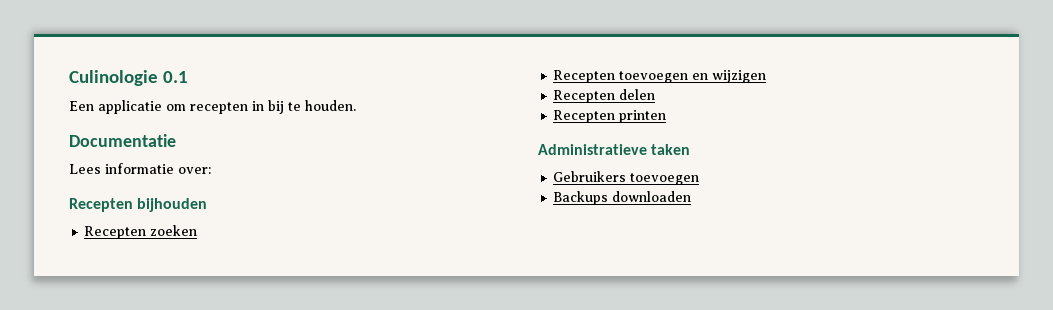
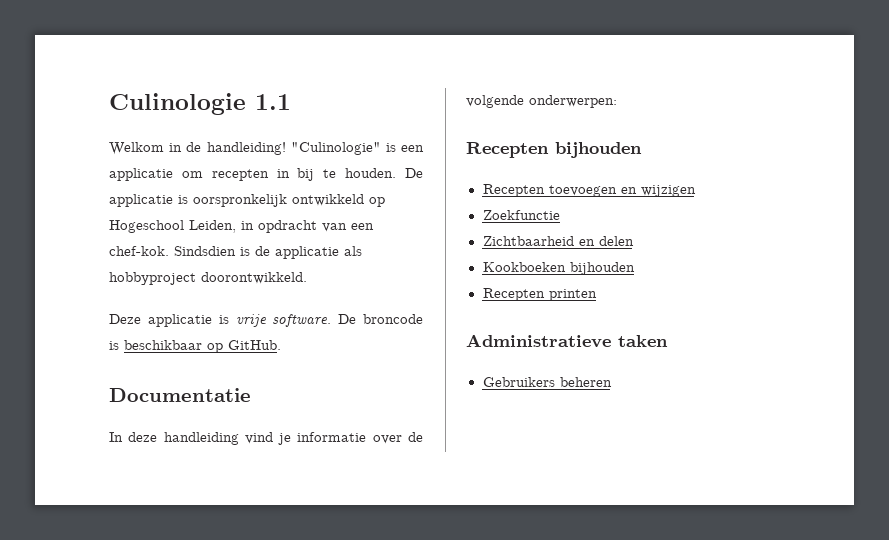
- Culinologie 0.1
- Een applicatie om recepten in bij te houden.
+ Culinologie 1.1
+ Welkom in de handleiding! "Culinologie" is een applicatie om recepten in bij te houden. De applicatie is oorspronkelijk ontwikkeld op Hogeschool Leiden, in opdracht van een chef-kok. Sindsdien is de applicatie als hobbyproject doorontwikkeld.
+ Deze applicatie is vrije software. De broncode is beschikbaar op GitHub.
  Documentatie
- Lees informatie over:
+ In deze handleiding vind je informatie over de volgende onderwerpen:
- Recepten zoeken
- Recepten delen
+ Zoekfunctie
+ Zichtbaarheid en delen
+ Kookboeken bijhouden
- Gebruikers toevoegen
- Backups downloaden
+ Gebruikers beheren

